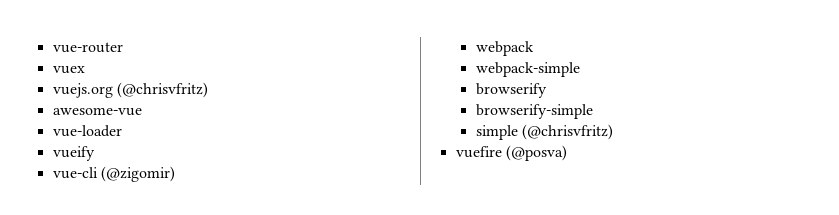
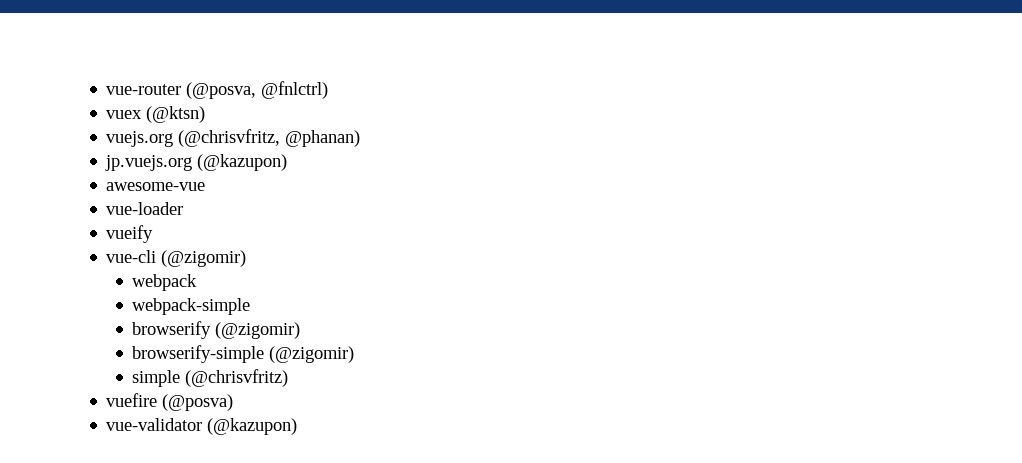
- vue-router
+ vue-router (@posva, @fnlctrl)
- vuex
+ vuex (@ktsn)
- vuejs.org (@chrisvfritz)
+ vuejs.org (@chrisvfritz, @phanan)
+ jp.vuejs.org (@kazupon)
- browserify
+ browserify (@zigomir)
- browserify-simple
+ browserify-simple (@zigomir)
+ vue-validator (@kazupon)

